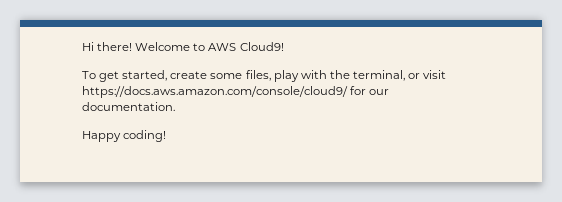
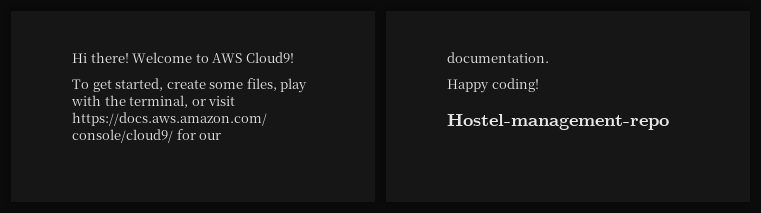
+ Hostel-management-repo

